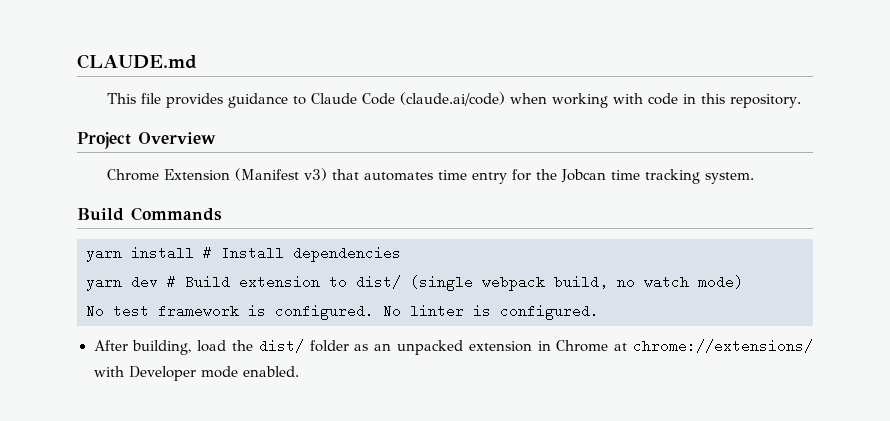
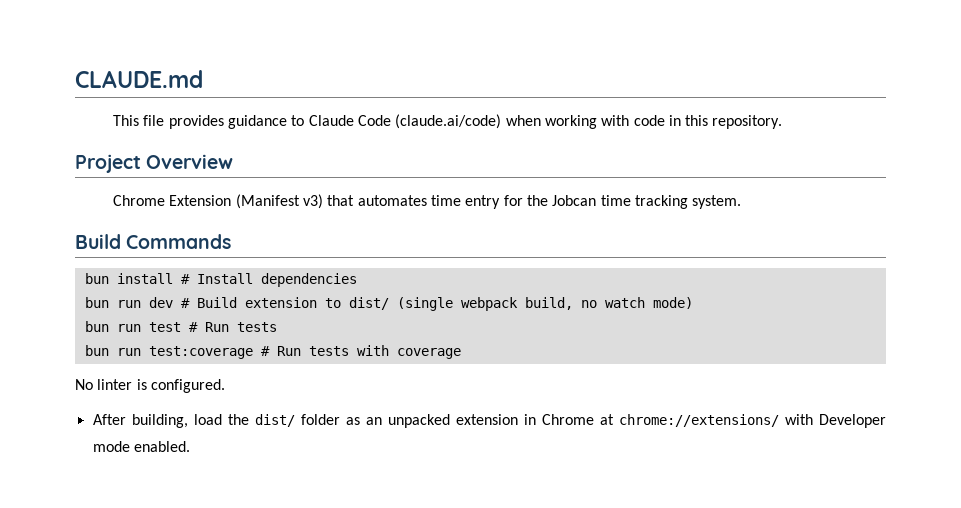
- yarn install # Install dependencies
+ bun install # Install dependencies
- yarn dev # Build extension to dist/ (single webpack build, no watch mode)
+ bun run dev # Build extension to dist/ (single webpack build, no watch mode)
- No test framework is configured. No linter is configured.
+ bun run test # Run tests
+ bun run test:coverage # Run tests with coverage
+ No linter is configured.

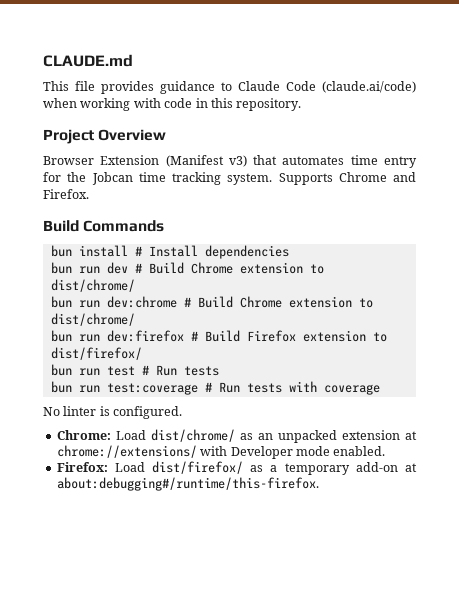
- Chrome Extension (Manifest v3) that automates time entry for the Jobcan time tracking system.
+ Browser Extension (Manifest v3) that automates time entry for the Jobcan time tracking system. Supports Chrome and Firefox.
- bun run dev # Build extension to dist/ (single webpack build, no watch mode)
+ bun run dev # Build Chrome extension to dist/chrome/
+ bun run dev:chrome # Build Chrome extension to dist/chrome/
+ bun run dev:firefox # Build Firefox extension to dist/firefox/
- After building, load the dist/ folder as an unpacked extension in Chrome at chrome://extensions/ with Developer mode enabled.
+ Chrome: Load dist/chrome/ as an unpacked extension at chrome://extensions/ with Developer mode enabled.
+ Firefox: Load dist/firefox/ as a temporary add-on at about:debugging#/runtime/this-firefox.

